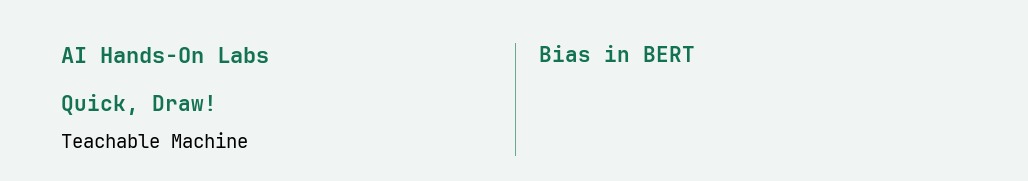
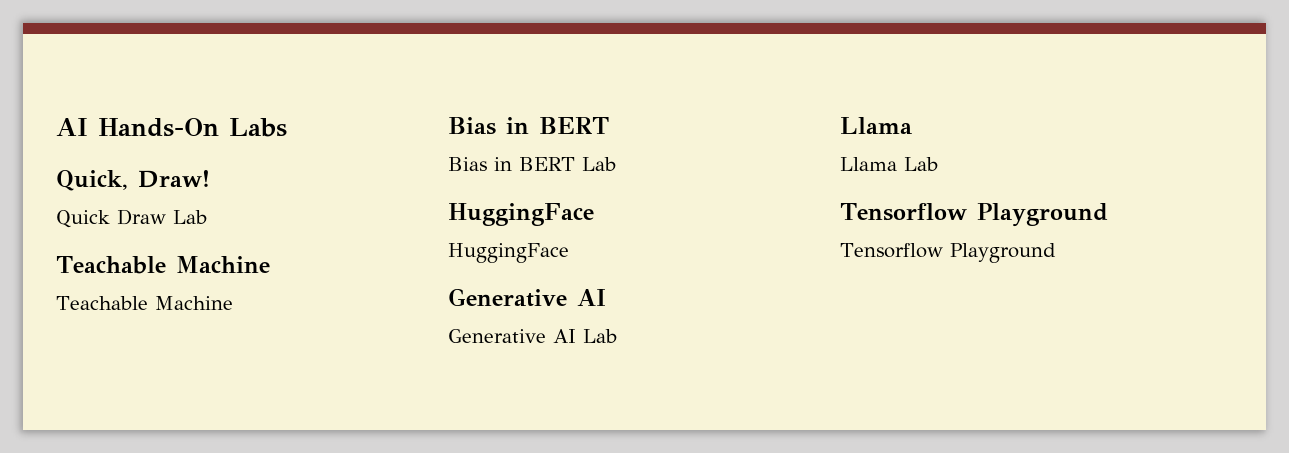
+ Quick Draw Lab
+ Teachable Machine
+ Bias in BERT Lab
+ HuggingFace
+ HuggingFace
+ Generative AI
+ Generative AI Lab
+ Llama
+ Llama Lab
+ Tensorflow Playground
+ Tensorflow Playground

